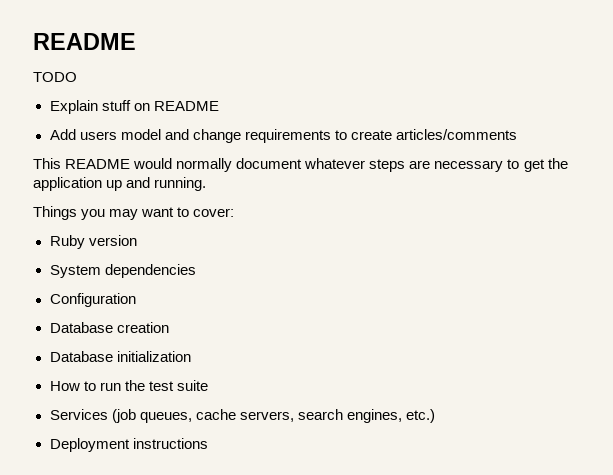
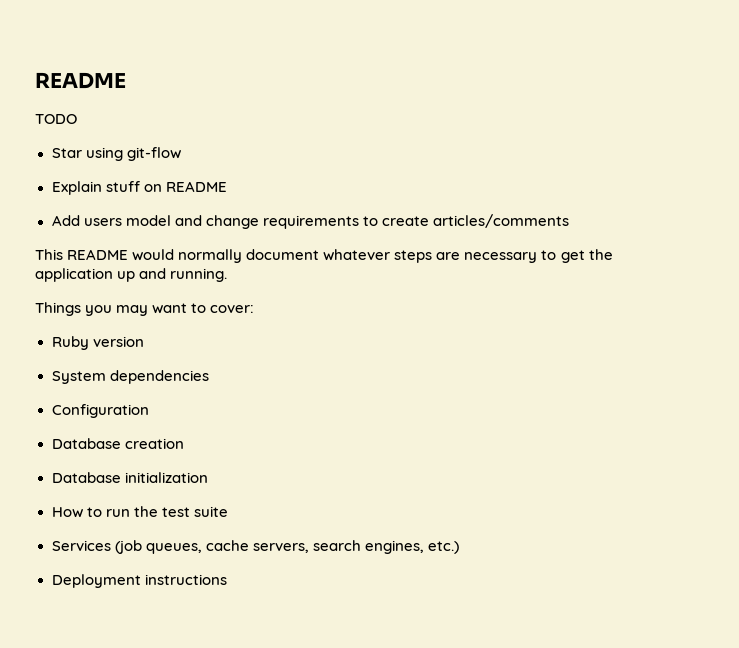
+ Star using git-flow

